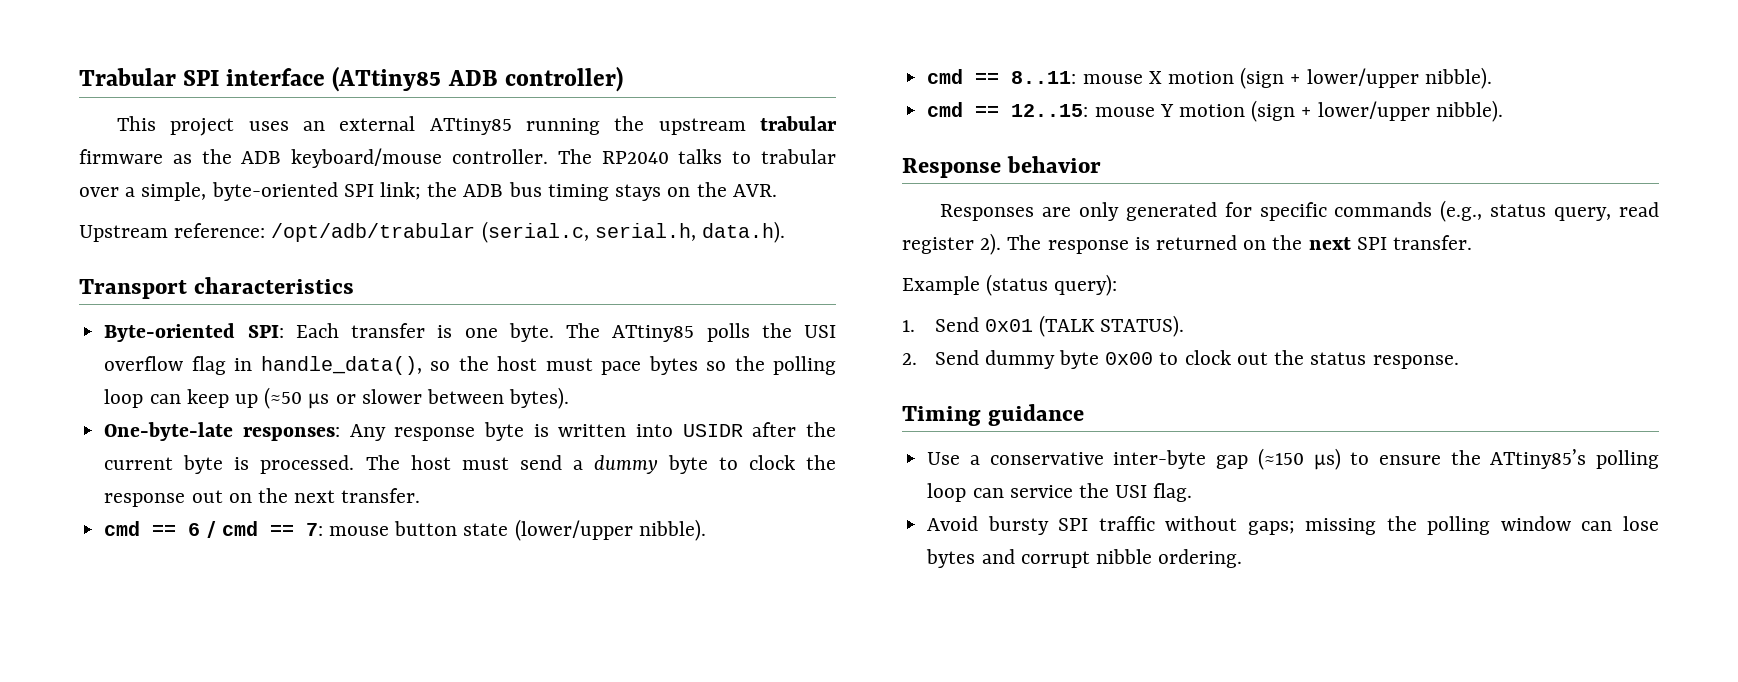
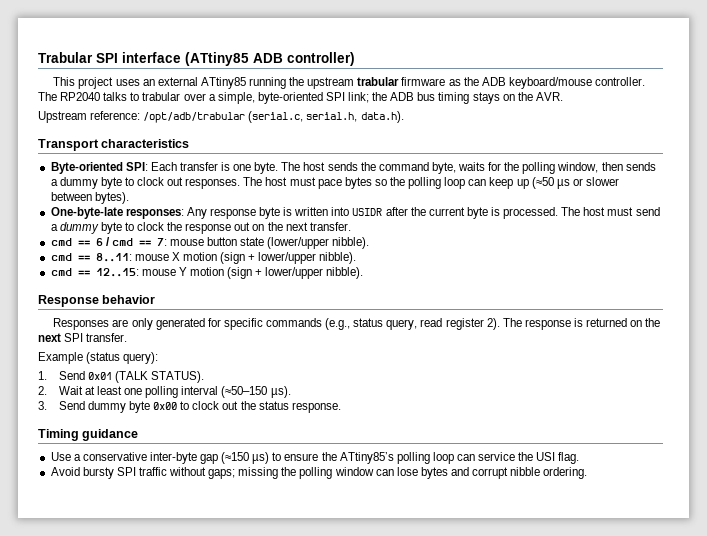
- The ATtiny85 polls the USI overflow flag in handle_data(), so the host must pace bytes so the polling loop can keep up (≈50 µs or slower between bytes).
+ The host sends the command byte, waits for the polling window, then sends a dummy byte to clock out responses. The host must pace bytes so the polling loop can keep up (≈50 µs or slower between bytes).
- 2. Send dummy byte 0x00 to clock out the status response.
+ 2. Wait at least one polling interval (≈50–150 µs).
+ 3. Send dummy byte 0x00 to clock out the status response.

